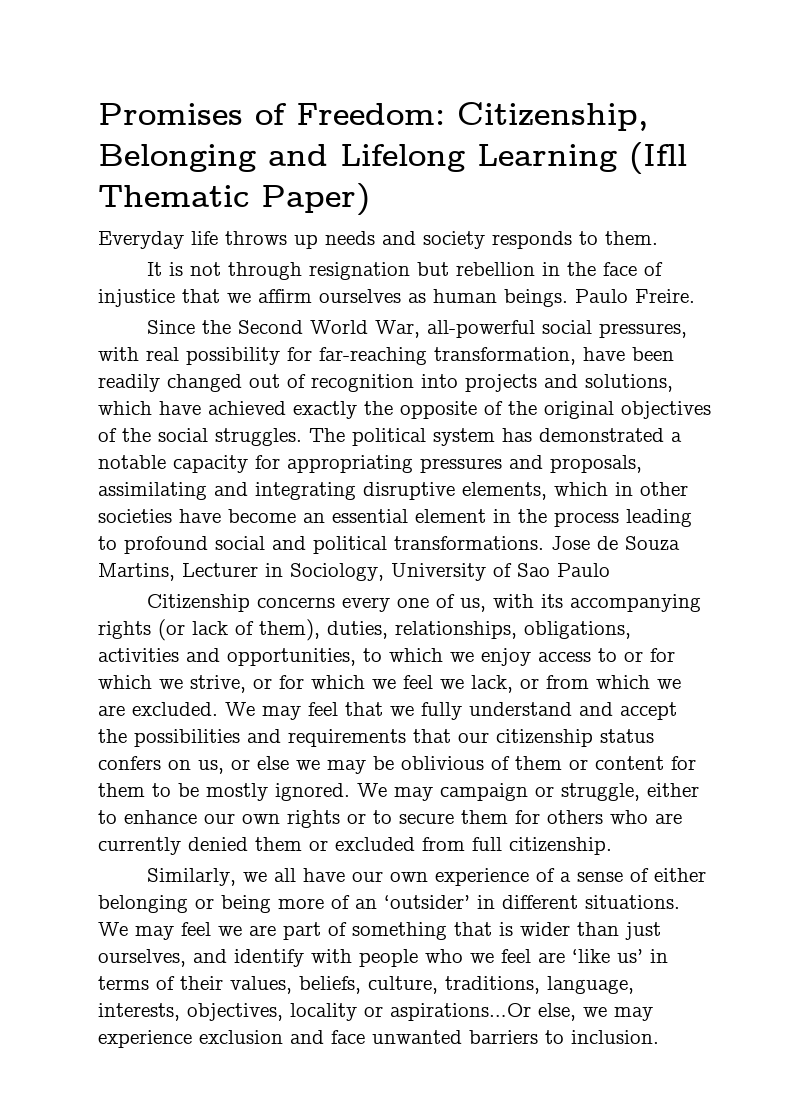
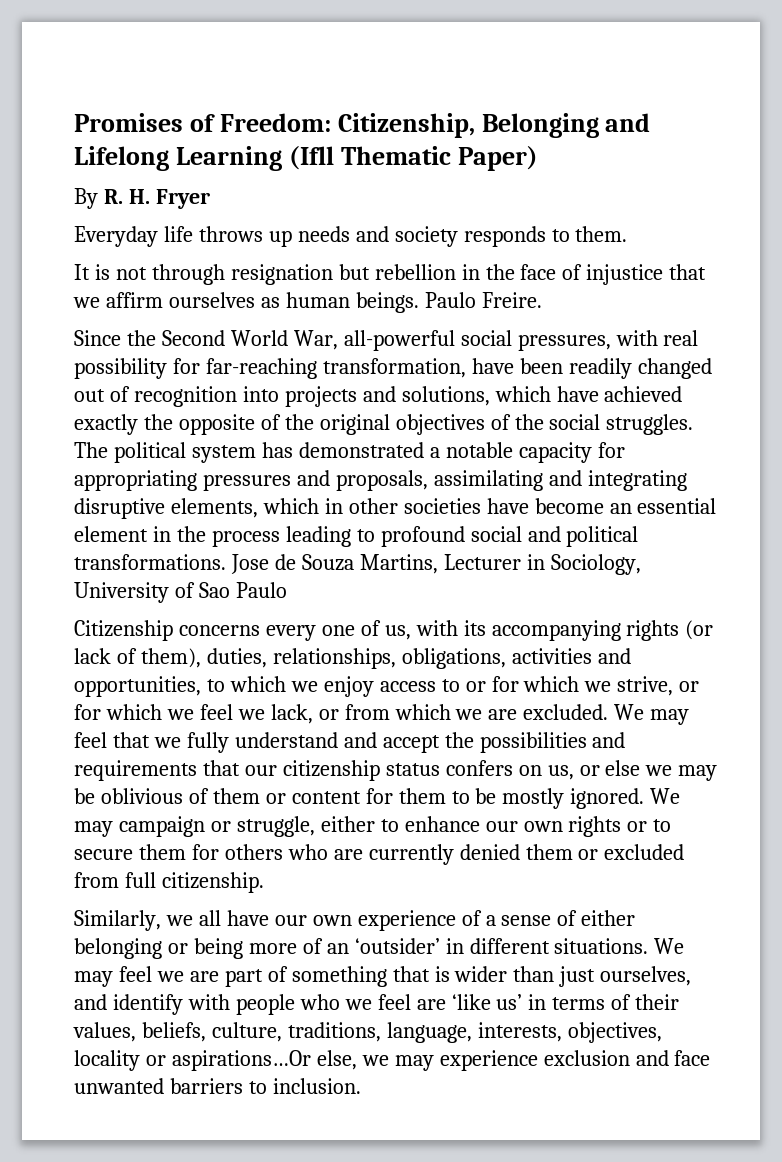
+ By R. H. Fryer

